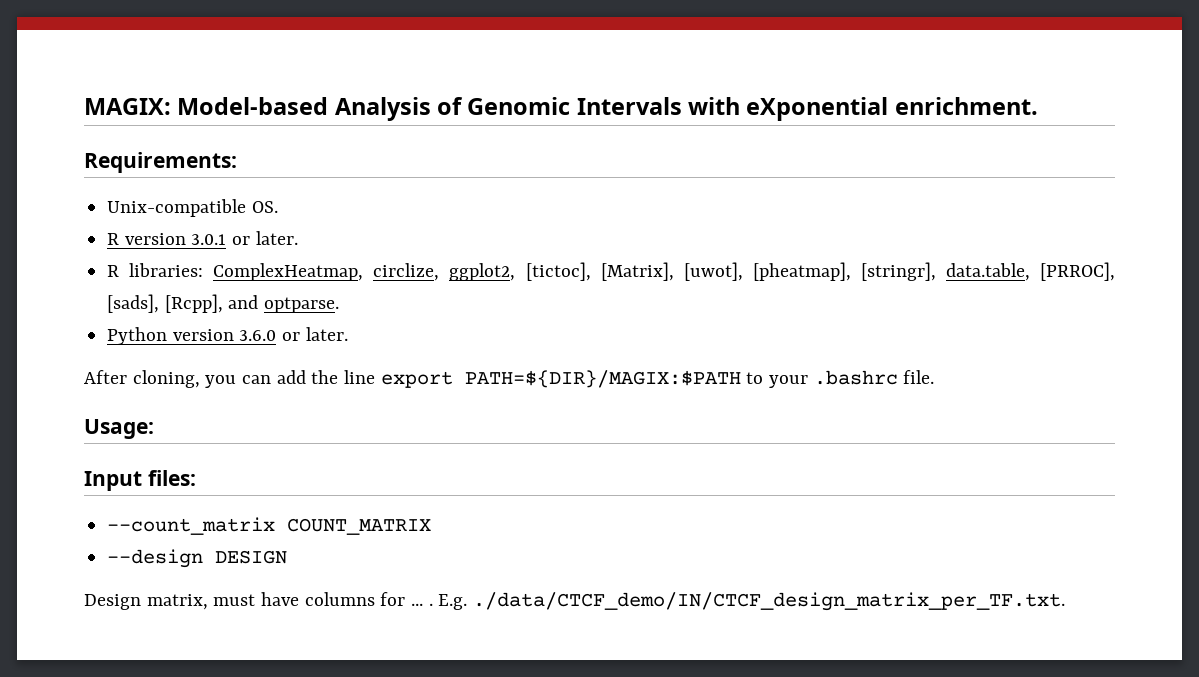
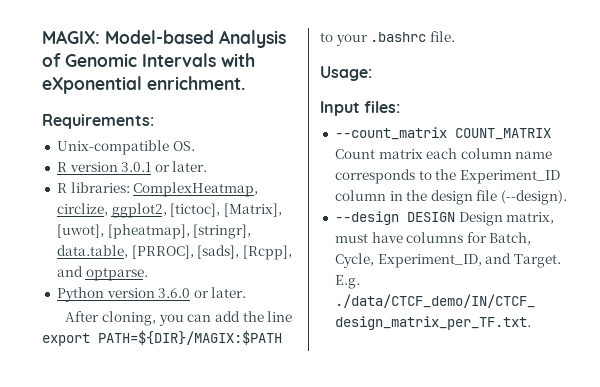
- --count_matrix COUNT_MATRIX
+ --count_matrix COUNT_MATRIX Count matrix each column name corresponds to the Experiment_ID column in the design file (--design).
- --design DESIGN
- Design matrix, must have columns for ... .
+ --design DESIGN Design matrix, must have columns for Batch, Cycle, Experiment_ID, and Target.

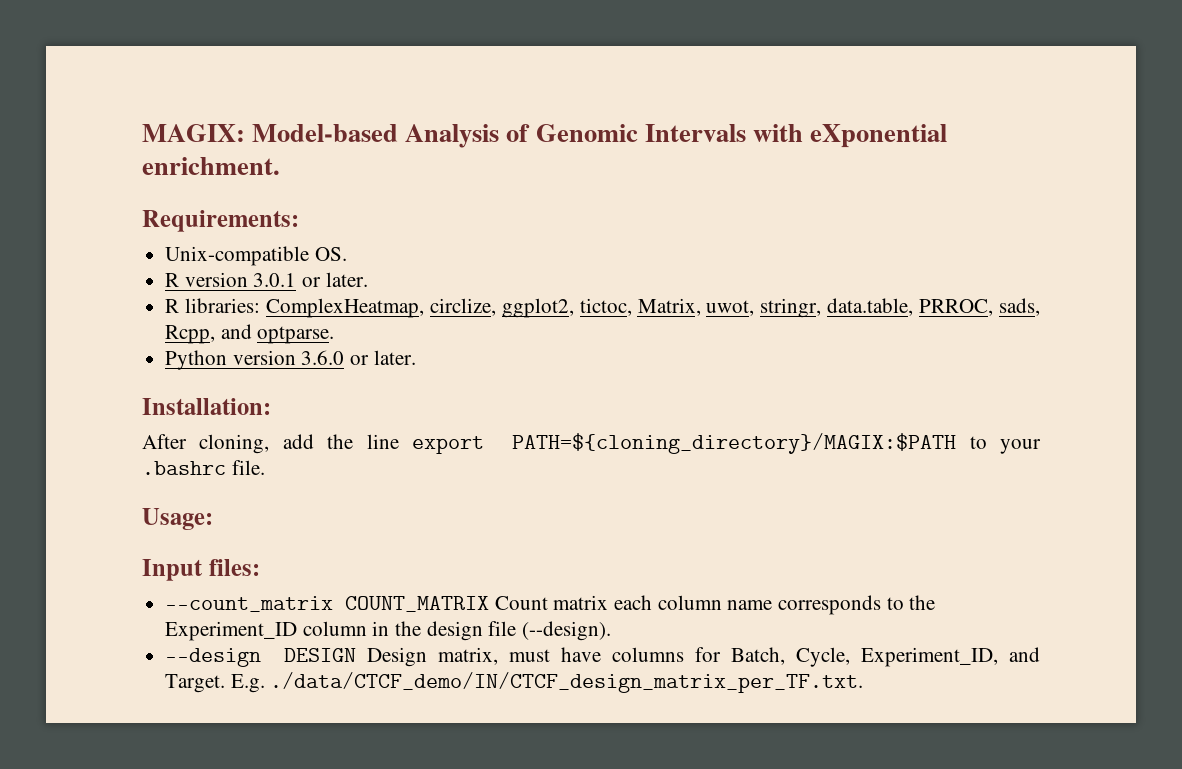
- R libraries: ComplexHeatmap, circlize, ggplot2, [tictoc], [Matrix], [uwot], [pheatmap], [stringr], data.table, [PRROC], [sads], [Rcpp], and optparse.
+ R libraries: ComplexHeatmap, circlize, ggplot2, tictoc, Matrix, uwot, stringr, data.table, PRROC, sads, Rcpp, and optparse.
+ Installation:
- After cloning, you can add the line export PATH=${DIR}/MAGIX:$PATH to your .bashrc file.
+ After cloning, add the line export PATH=${cloning_directory}/MAGIX:$PATH to your .bashrc file.

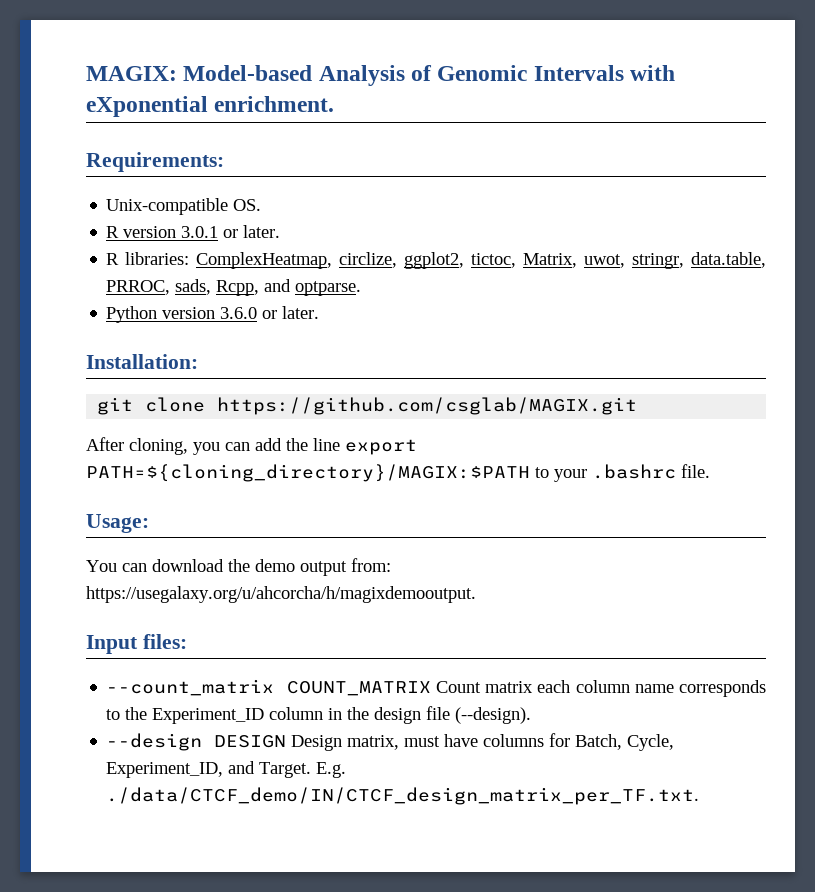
+ git clone https://github.com/csglab/MAGIX.git
- After cloning, add the line export PATH=${cloning_directory}/MAGIX:$PATH to your .bashrc file.
+ After cloning, you can add the line export PATH=${cloning_directory}/MAGIX:$PATH to your .bashrc file.
+ You can download the demo output from: https://usegalaxy.org/u/ahcorcha/h/magixdemooutput.

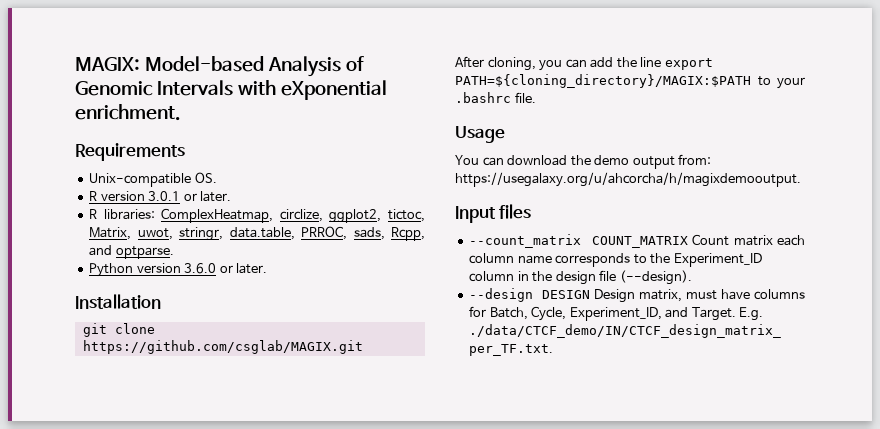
- Requirements:
+ Requirements
- Installation:
+ Installation
- Usage:
+ Usage
- Input files:
+ Input files

